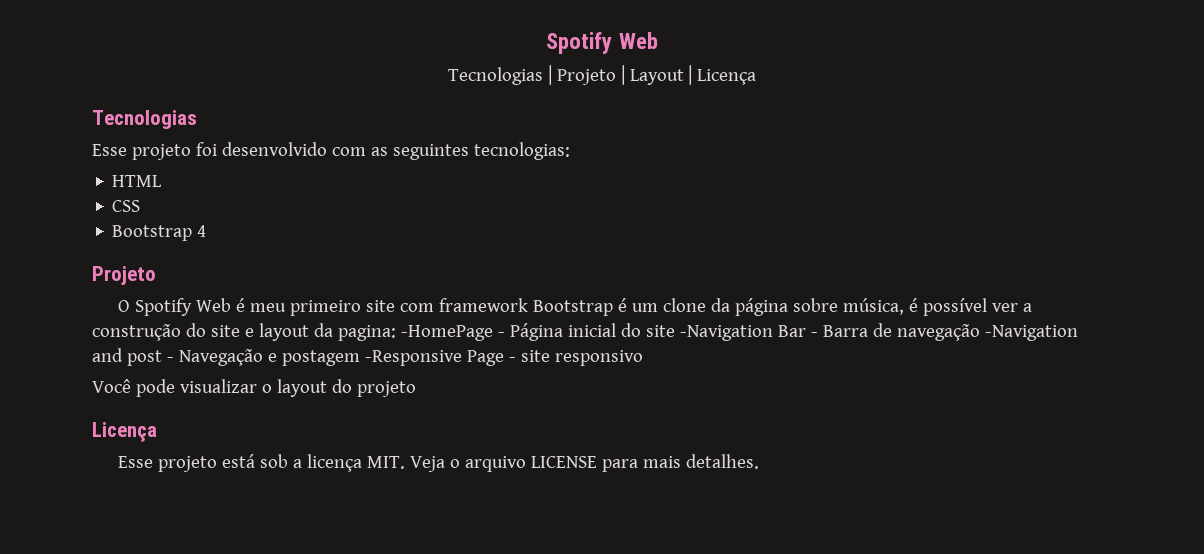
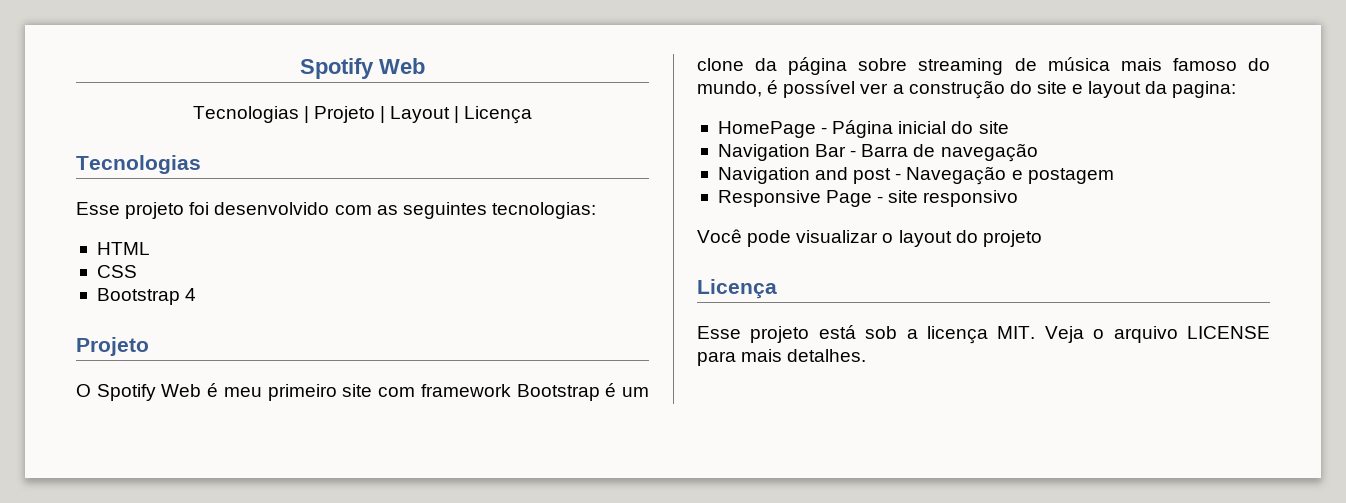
- O Spotify Web é meu primeiro site com framework Bootstrap é um clone da página sobre música, é possível ver a construção do site e layout da pagina: -HomePage - Página inicial do site -Navigation Bar - Barra de navegação -Navigation and post - Navegação e postagem -Responsive Page - site responsivo
+ O Spotify Web é meu primeiro site com framework Bootstrap é um clone da página sobre streaming de música mais famoso do mundo, é possível ver a construção do site e layout da pagina:
+ HomePage - Página inicial do site
+ Navigation Bar - Barra de navegação
+ Navigation and post - Navegação e postagem
+ Responsive Page - site responsivo

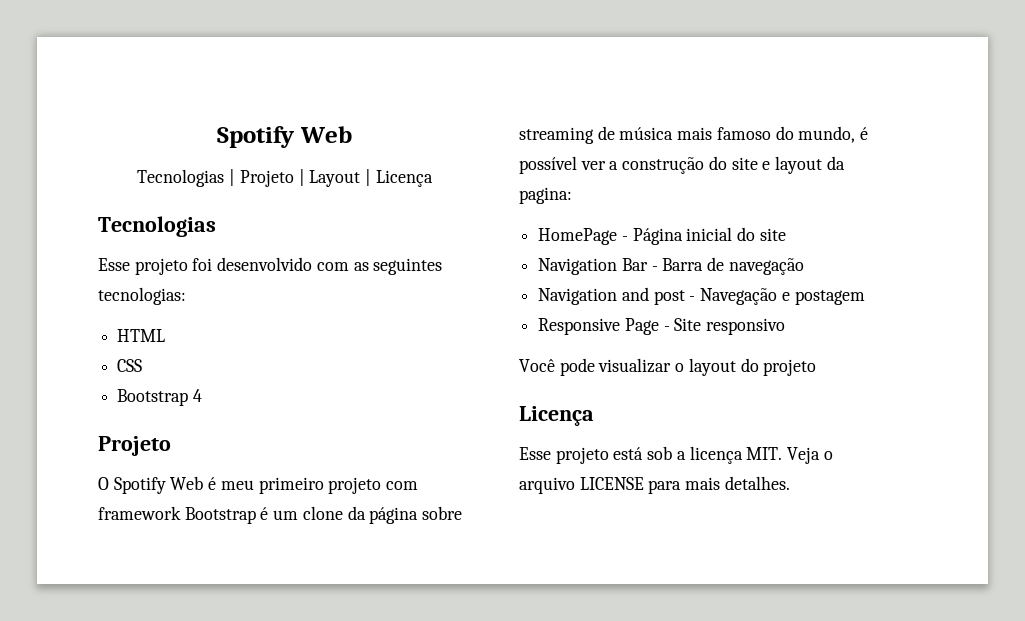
- O Spotify Web é meu primeiro site com framework Bootstrap é um clone da página sobre streaming de música mais famoso do mundo, é possível ver a construção do site e layout da pagina:
+ O Spotify Web é meu primeiro projeto com framework Bootstrap é um clone da página sobre streaming de música mais famoso do mundo, é possível ver a construção do site e layout da pagina:
- Responsive Page - site responsivo
+ Responsive Page - Site responsivo

